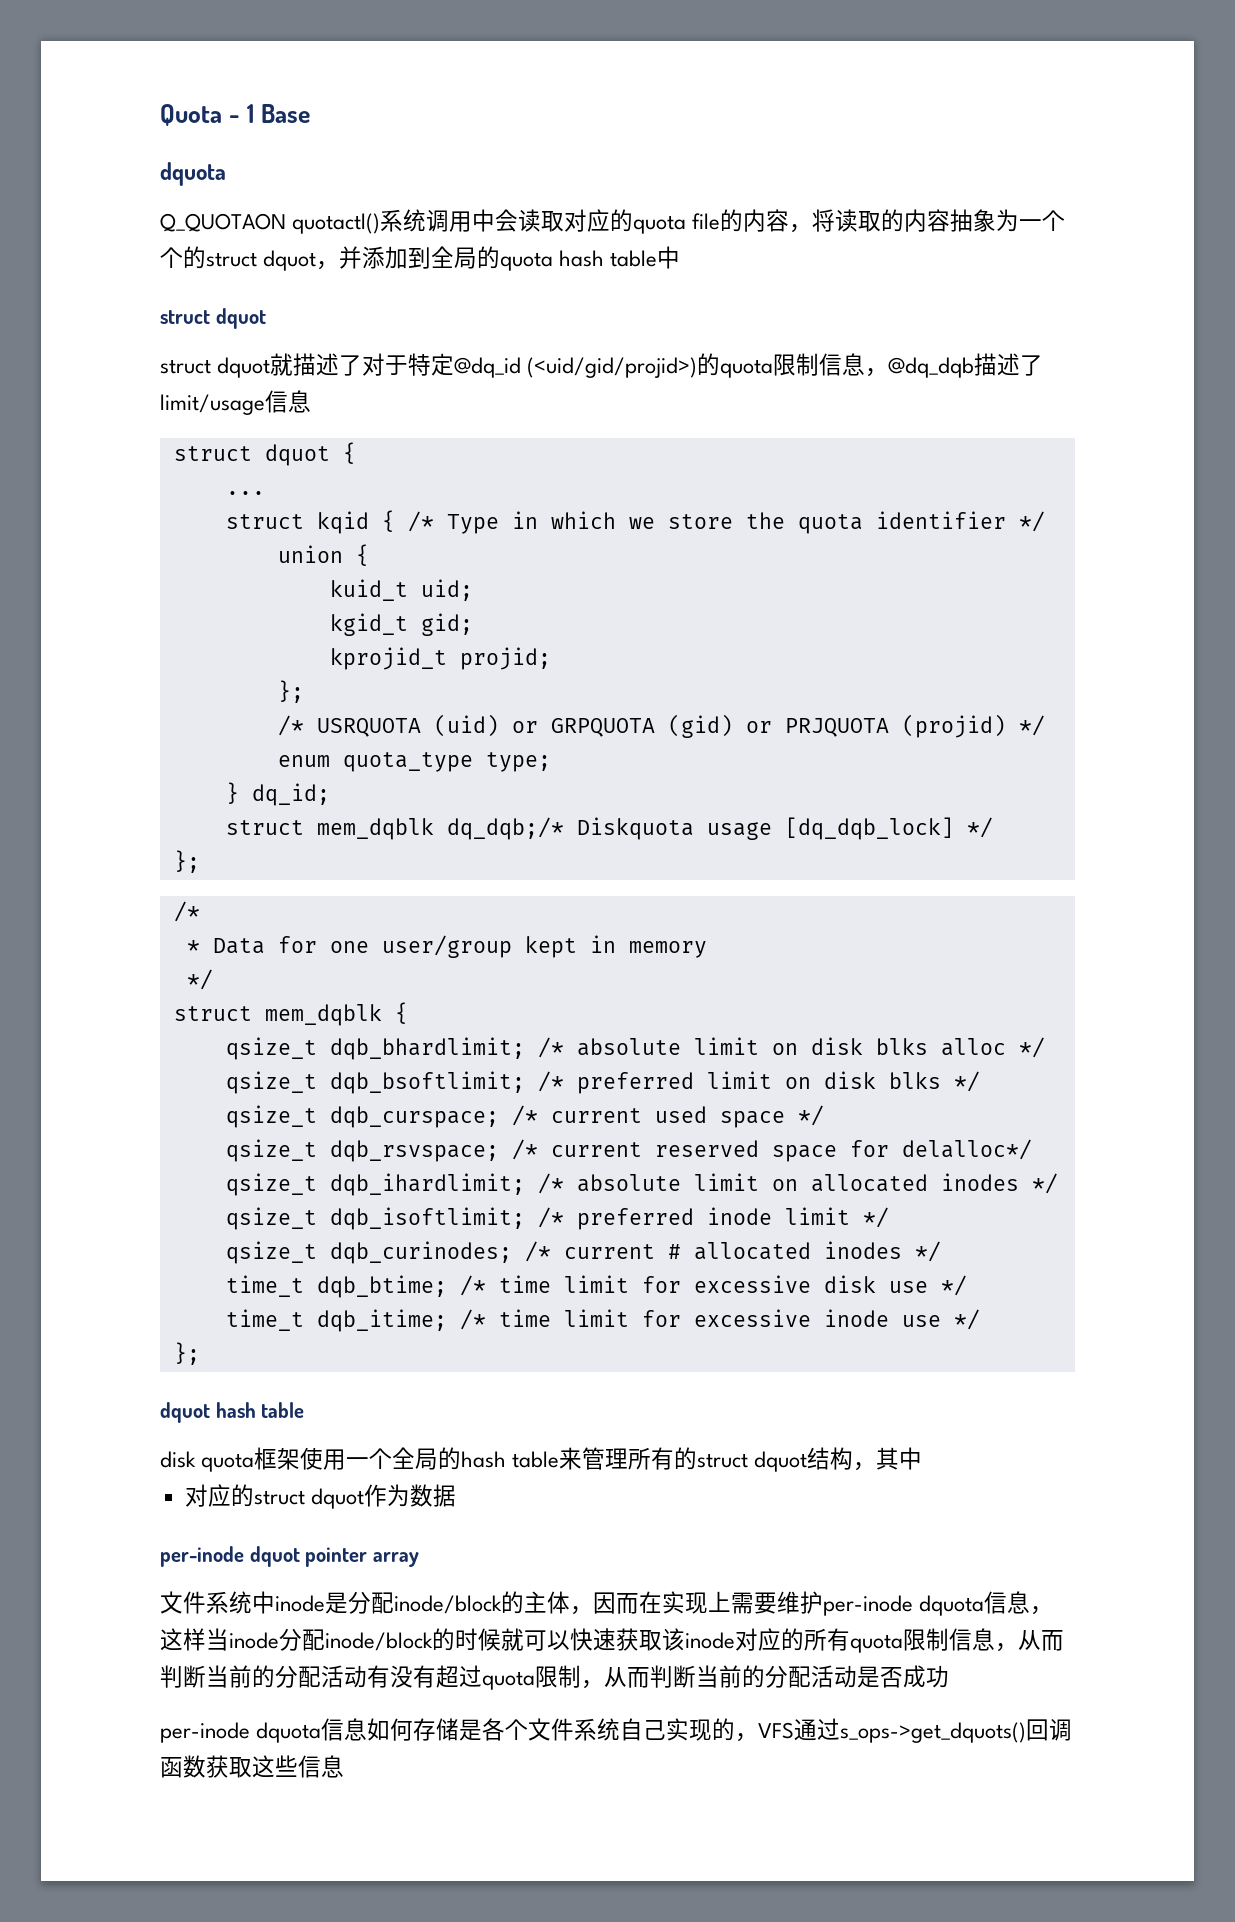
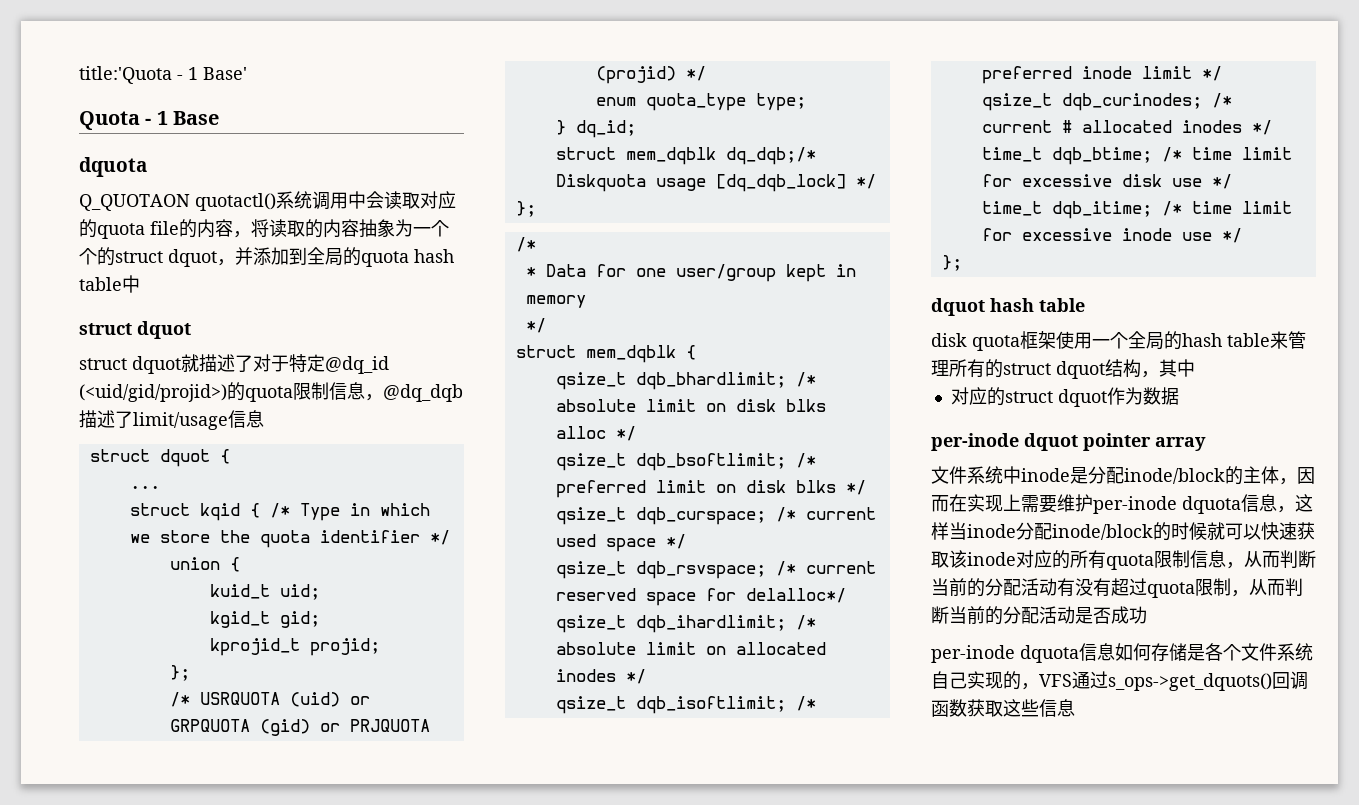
+ title:'Quota - 1 Base'

